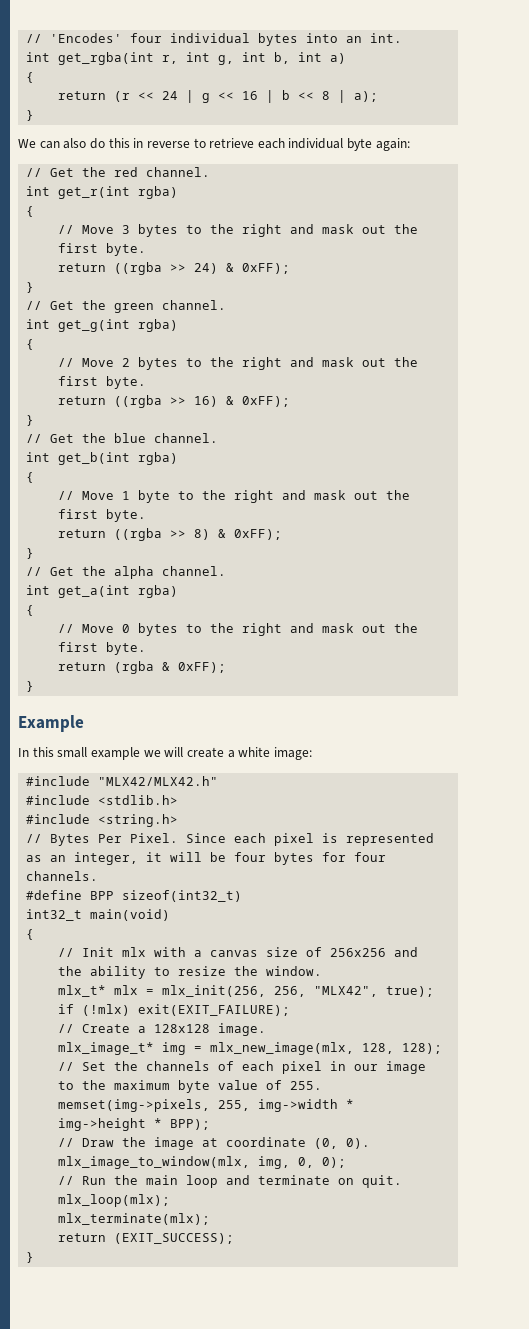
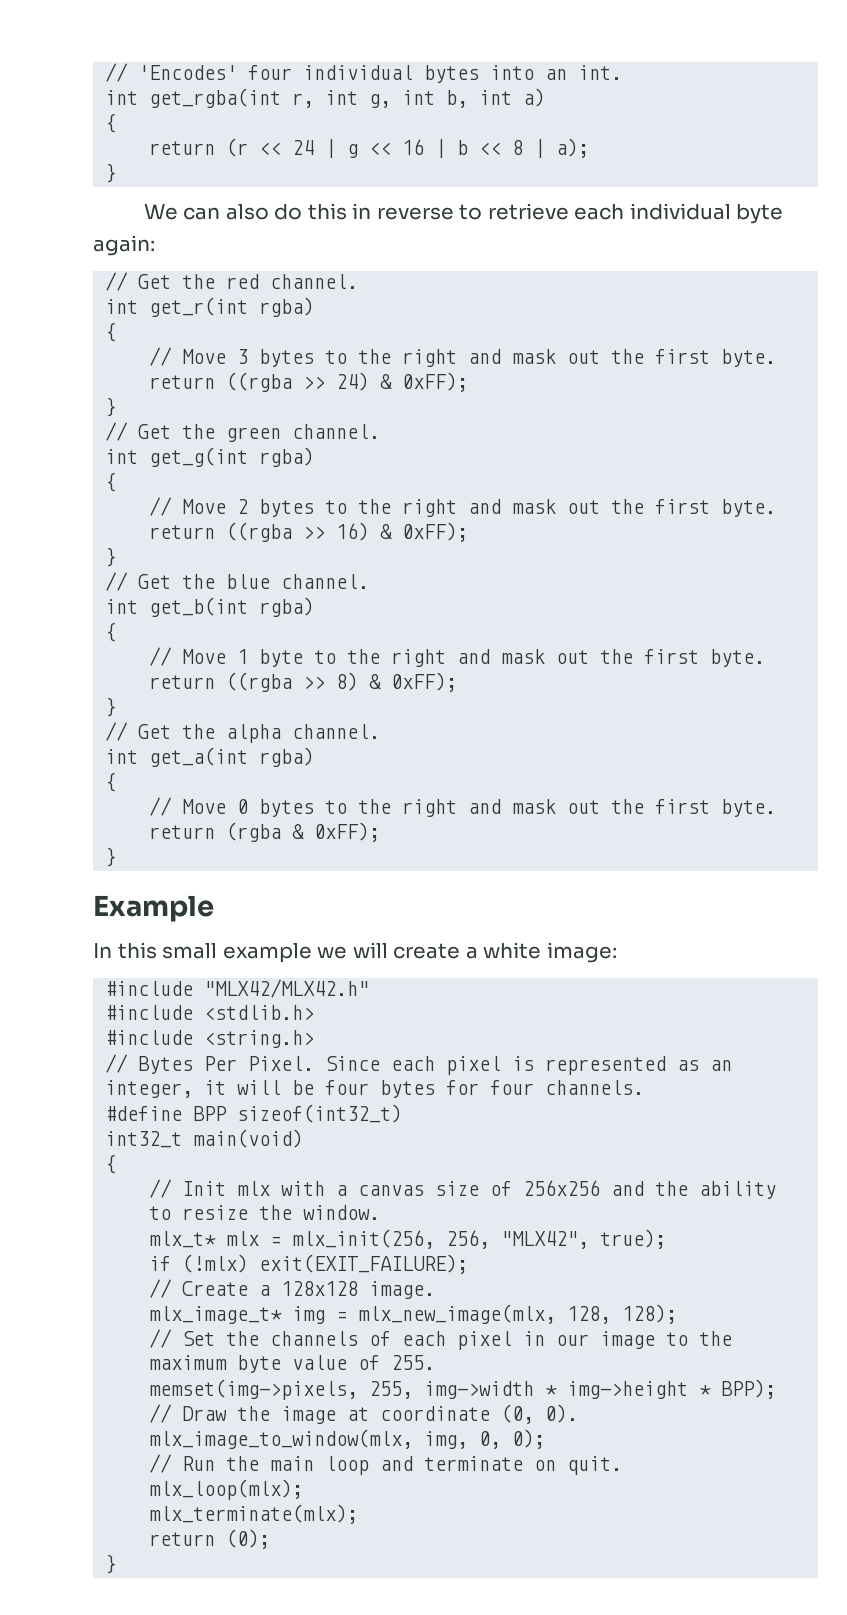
- return (EXIT_SUCCESS);
+ return (0);

